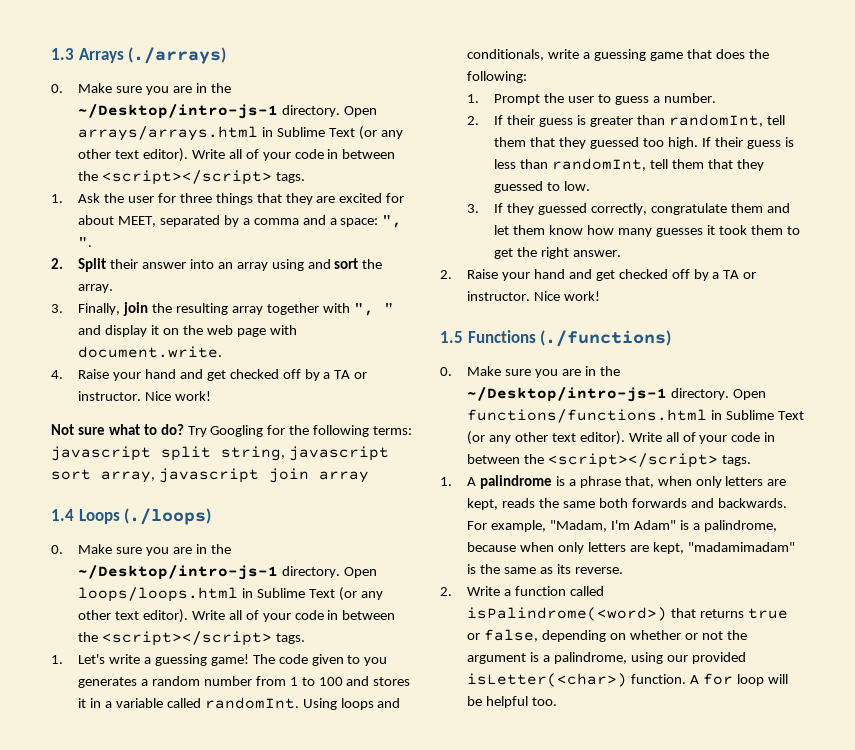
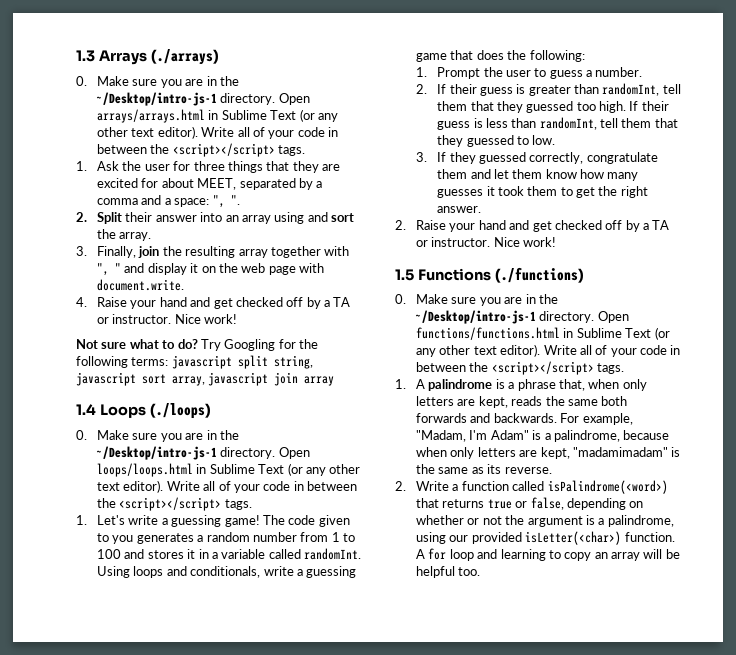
- A for loop will be helpful too.
+ A for loop and learning to copy an array will be helpful too.

